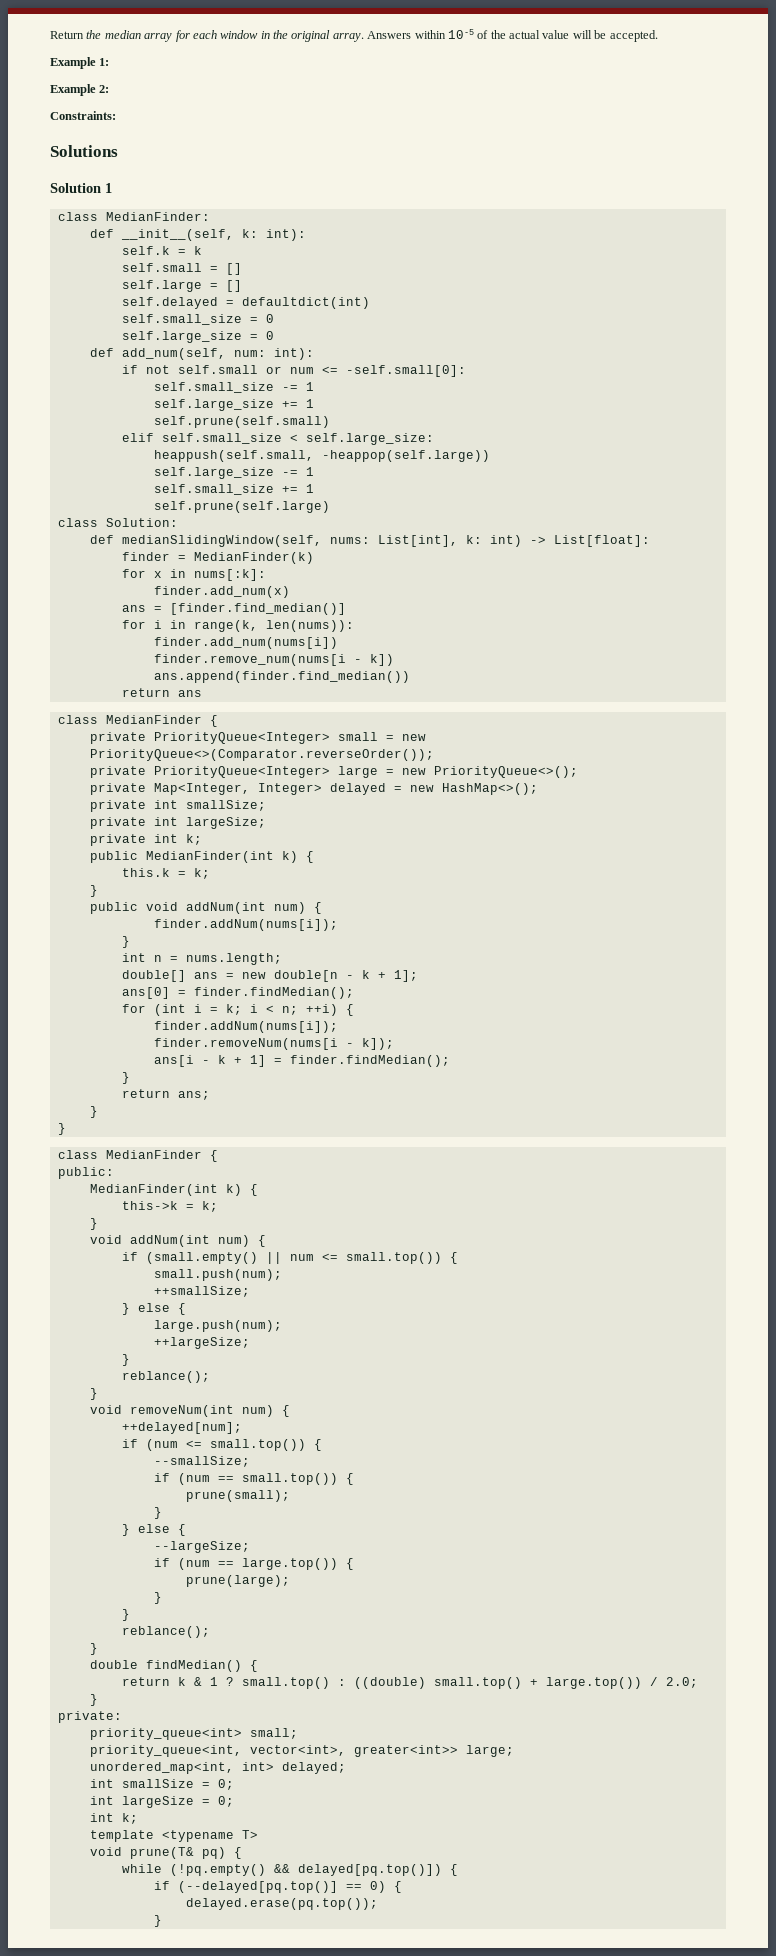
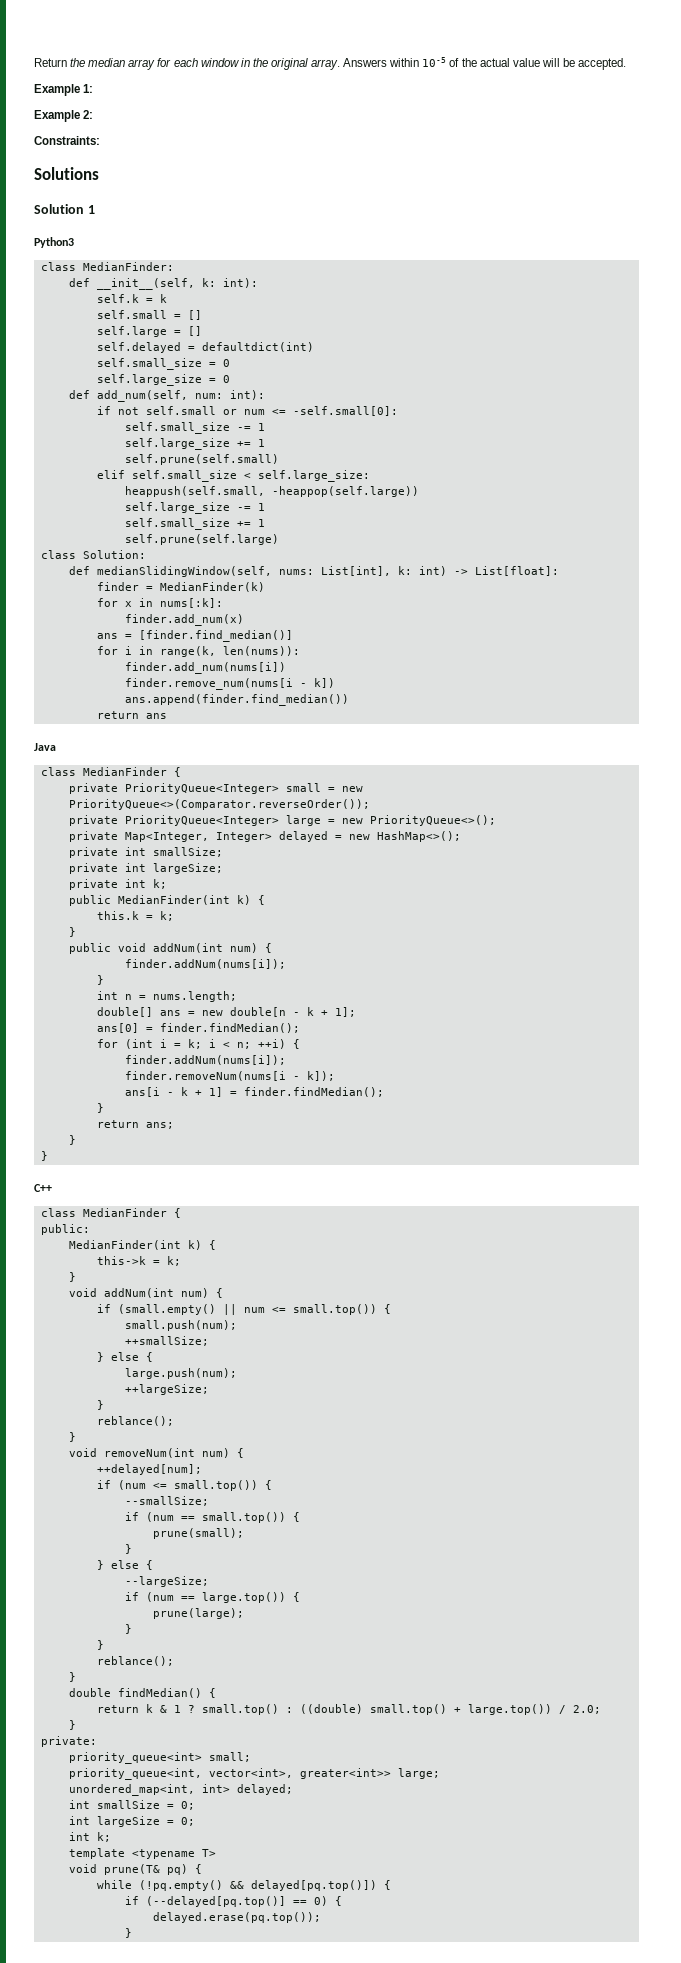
+ Python3
+ Java
+ C++

